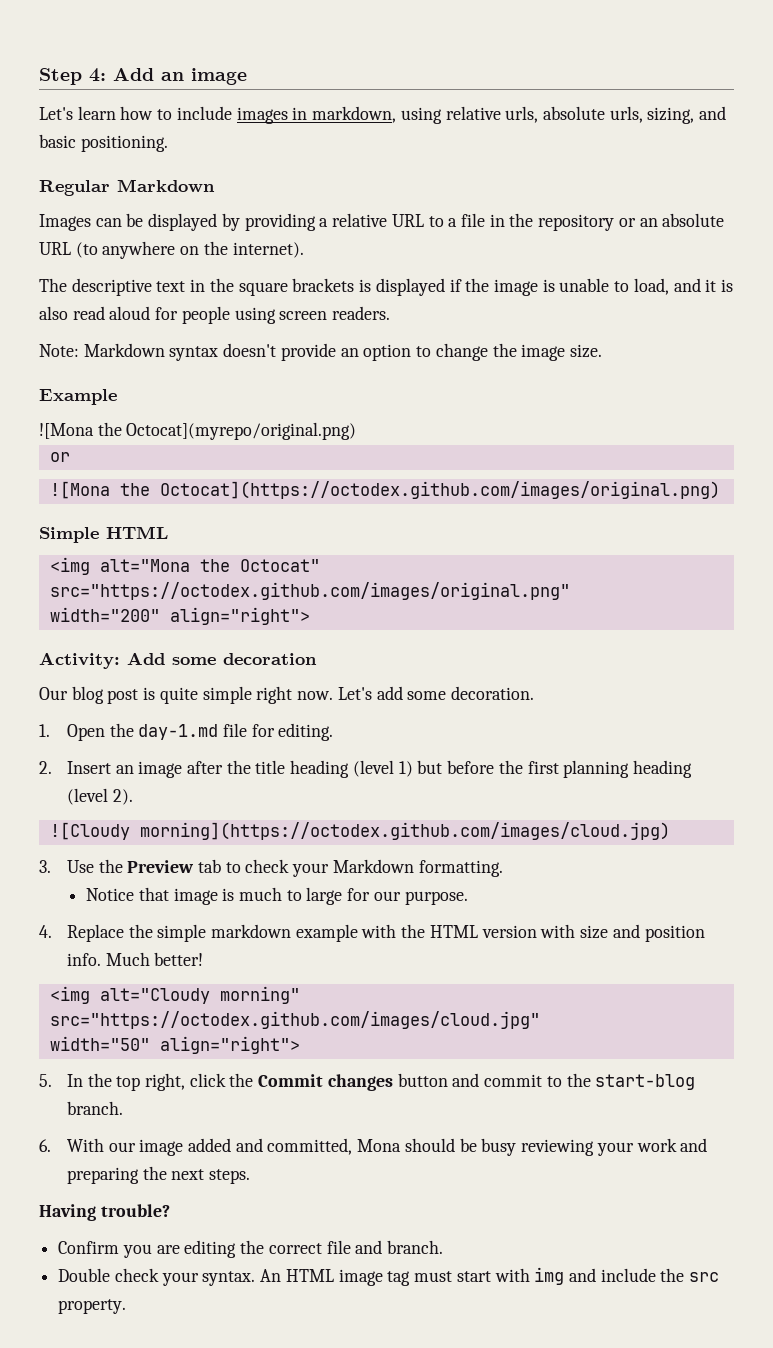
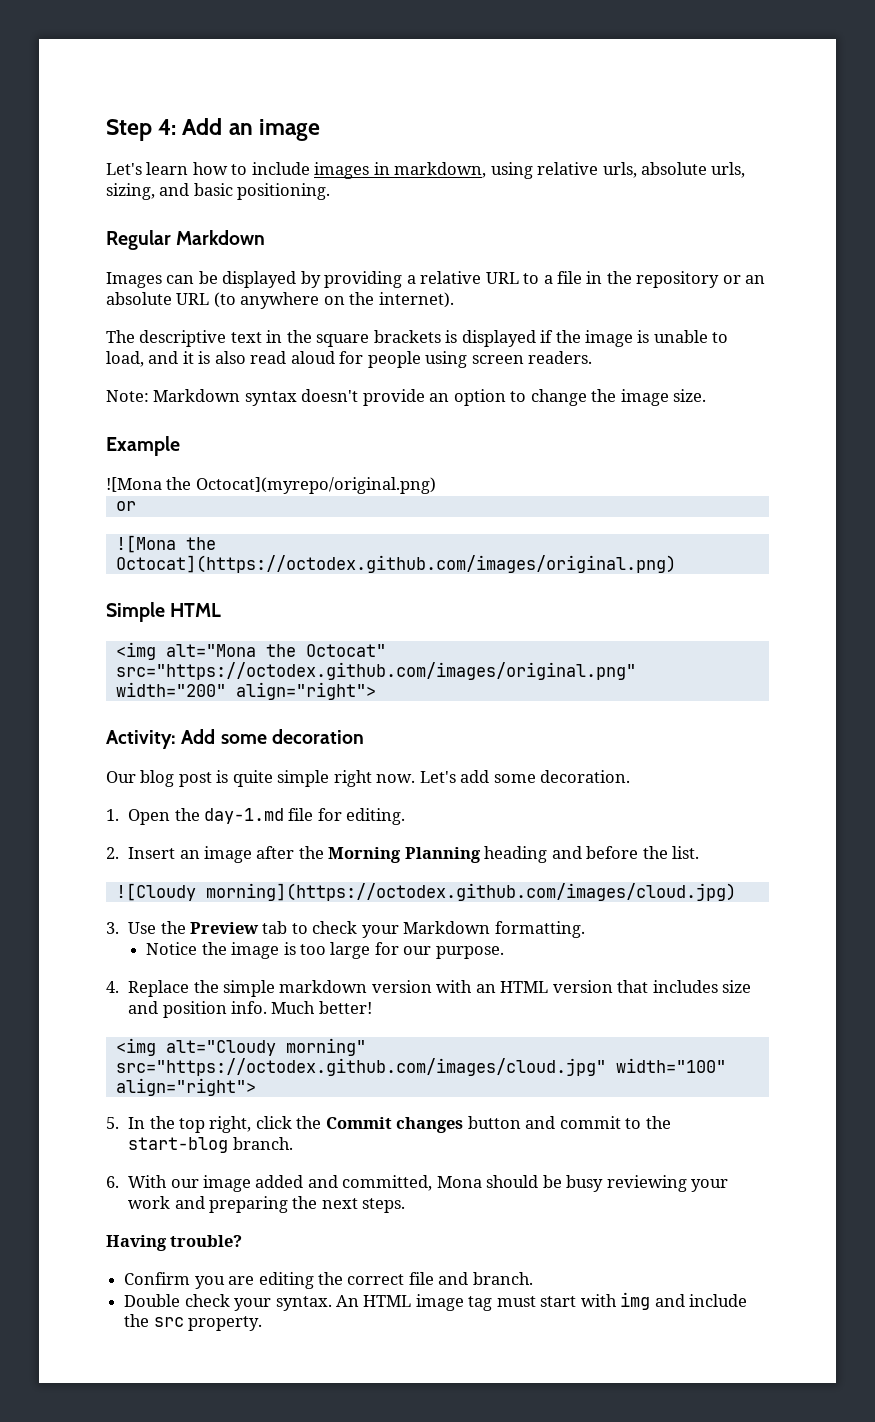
- 2. Insert an image after the title heading (level 1) but before the first planning heading (level 2).
+ 2. Insert an image after the Morning Planning heading and before the list.
- Notice that image is much to large for our purpose.
+ Notice the image is too large for our purpose.
- 4. Replace the simple markdown example with the HTML version with size and position info.
+ 4. Replace the simple markdown version with an HTML version that includes size and position info.
- <img alt="Cloudy morning" src="https://octodex.github.com/images/cloud.jpg"
- width="50" align="right">
+ <img alt="Cloudy morning" src="https://octodex.github.com/images/cloud.jpg" width="100" align="right">

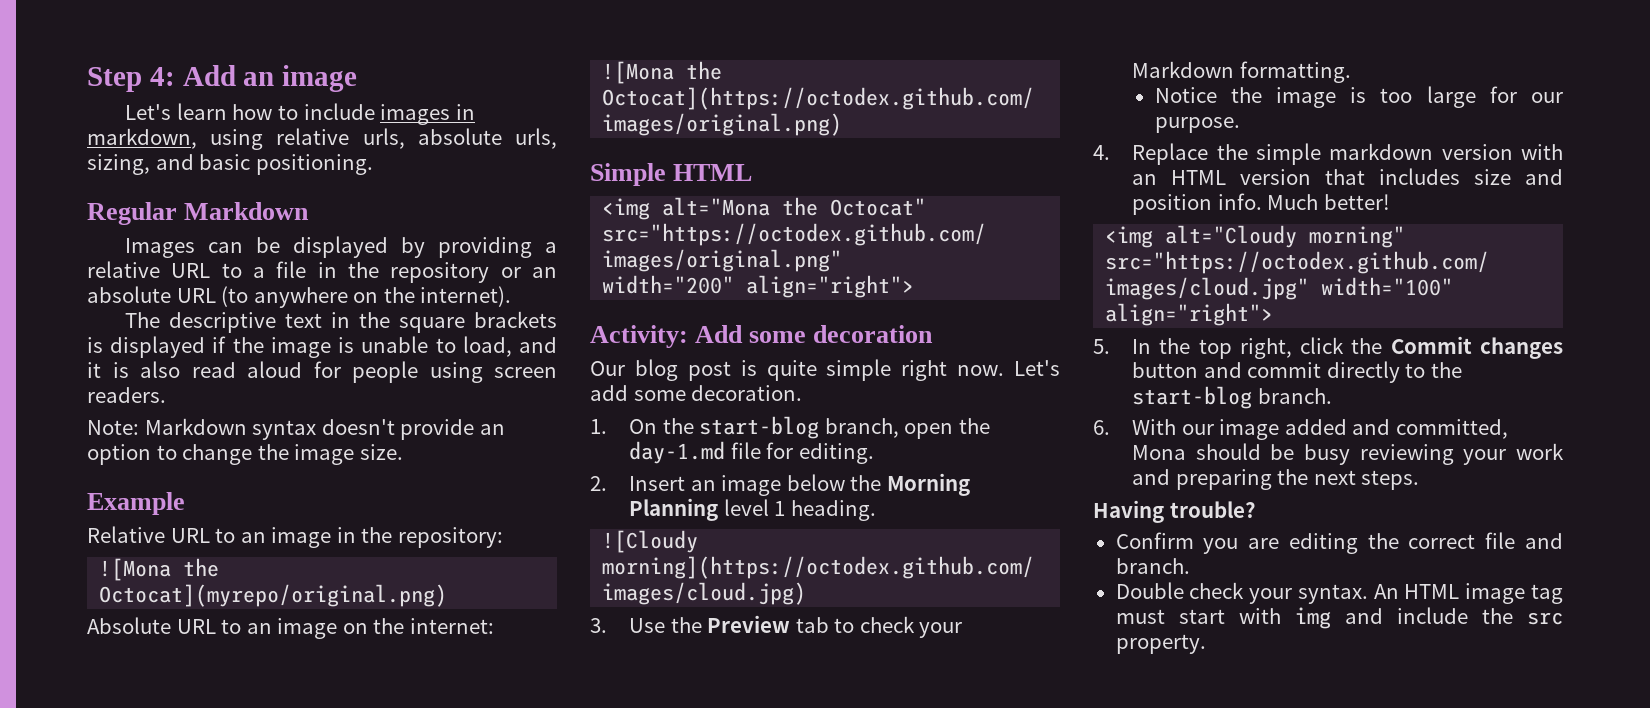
+ Relative URL to an image in the repository:
  ![Mona the Octocat](myrepo/original.png)
- or
+ Absolute URL to an image on the internet:
- 1. Open the day-1.md file for editing.
+ 1. On the start-blog branch, open the day-1.md file for editing.
- 2. Insert an image after the Morning Planning heading and before the list.
+ 2. Insert an image below the Morning Planning level 1 heading.
- 5. In the top right, click the Commit changes button and commit to the start-blog branch.
+ 5. In the top right, click the Commit changes button and commit directly to the start-blog branch.

